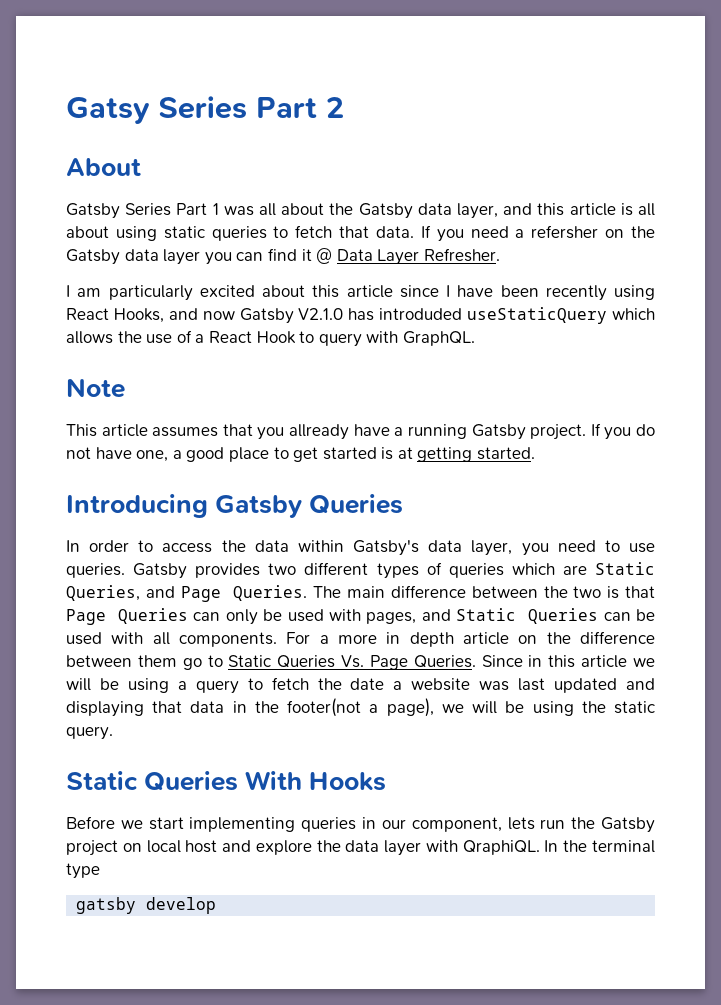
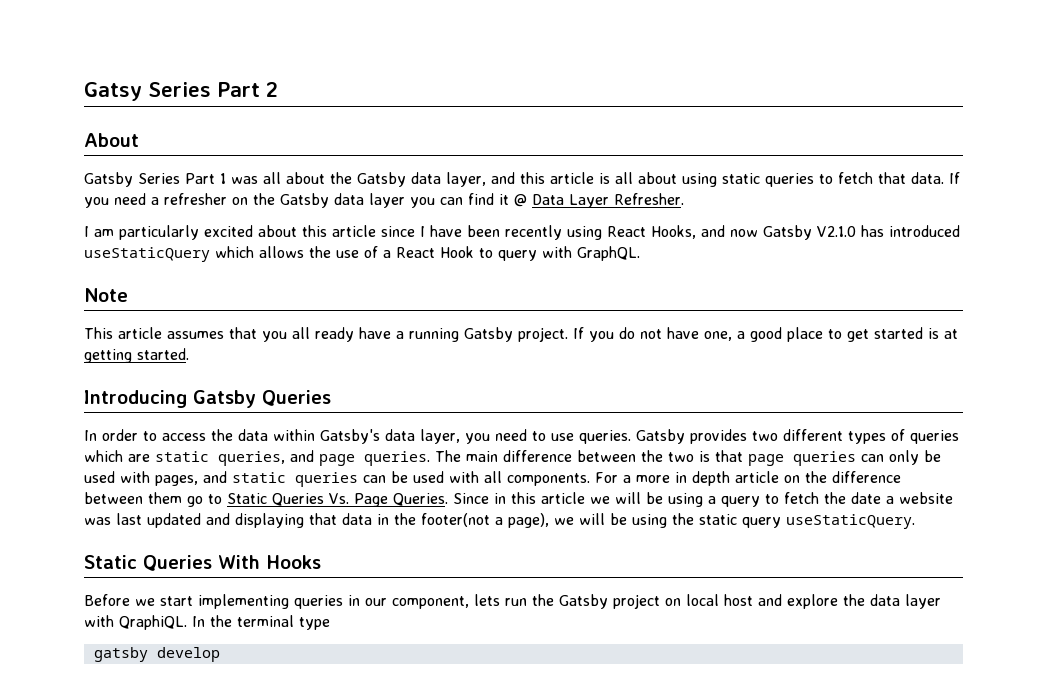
- If you need a refersher on the Gatsby data layer you can find it @ Data Layer Refresher.
+ If you need a refresher on the Gatsby data layer you can find it @ Data Layer Refresher.
- I am particularly excited about this article since I have been recently using React Hooks, and now Gatsby V2.1.0 has introduded useStaticQuery which allows the use of a React Hook to query with GraphQL.
+ I am particularly excited about this article since I have been recently using React Hooks, and now Gatsby V2.1.0 has introduced useStaticQuery which allows the use of a React Hook to query with GraphQL.
- This article assumes that you allready have a running Gatsby project.
+ This article assumes that you all ready have a running Gatsby project.
- Gatsby provides two different types of queries which are Static Queries, and Page Queries.
+ Gatsby provides two different types of queries which are static queries, and page queries.
- The main difference between the two is that Page Queries can only be used with pages, and Static Queries can be used with all components.
+ The main difference between the two is that page queries can only be used with pages, and static queries can be used with all components.
- Since in this article we will be using a query to fetch the date a website was last updated and displaying that data in the footer(not a page), we will be using the static query.
+ Since in this article we will be using a query to fetch the date a website was last updated and displaying that data in the footer(not a page), we will be using the static query useStaticQuery.

